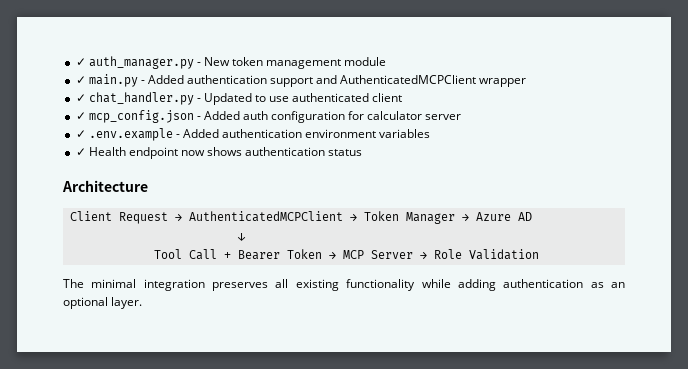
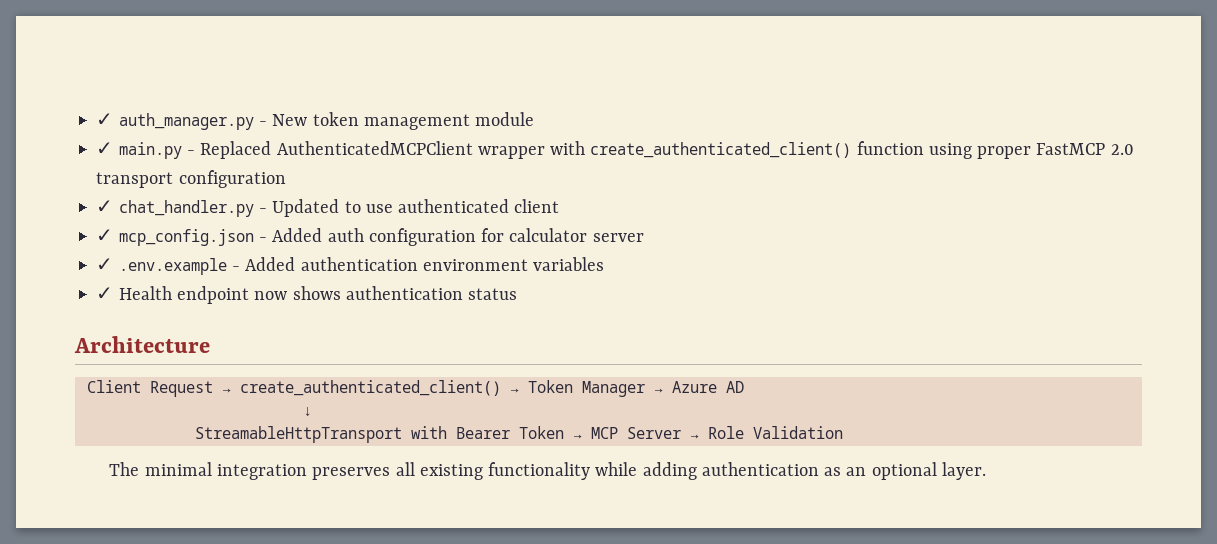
- ✓ main.py - Added authentication support and AuthenticatedMCPClient wrapper
+ ✓ main.py - Replaced AuthenticatedMCPClient wrapper with create_authenticated_client() function using proper FastMCP 2.0 transport configuration
- Client Request → AuthenticatedMCPClient → Token Manager → Azure AD
+ Client Request → create_authenticated_client() → Token Manager → Azure AD
- Tool Call + Bearer Token → MCP Server → Role Validation
+ StreamableHttpTransport with Bearer Token → MCP Server → Role Validation

